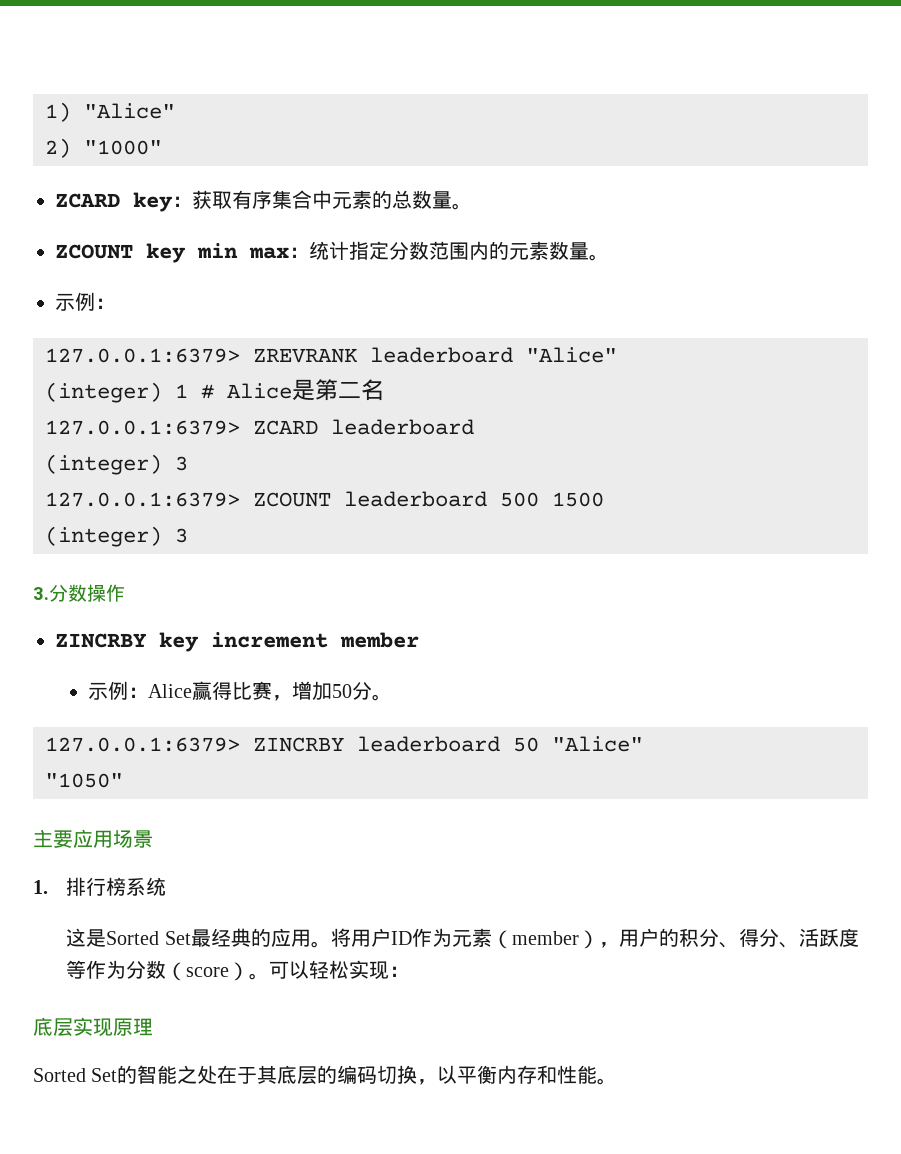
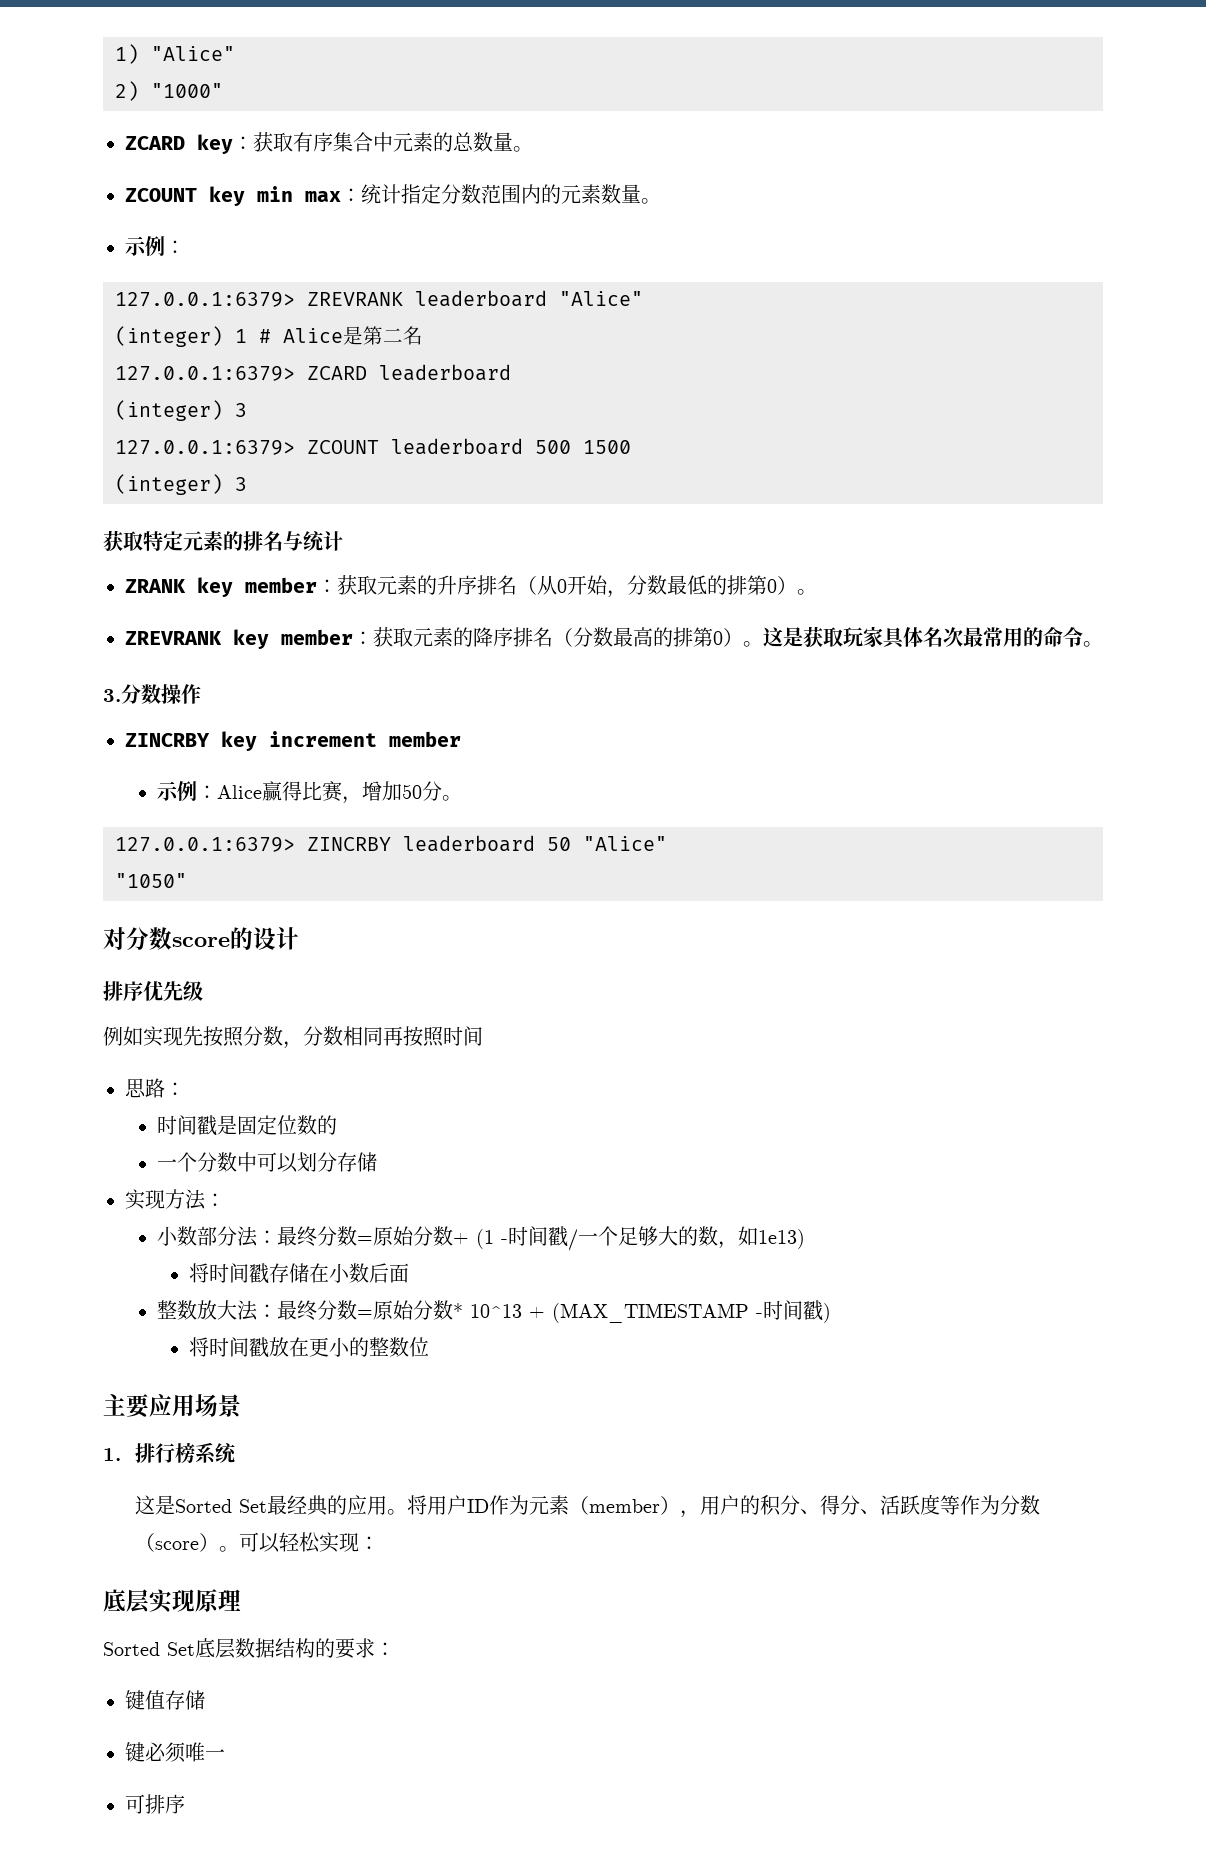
+ 获取特定元素的排名与统计
+ ZRANK key member：获取元素的升序排名（从0开始，分数最低的排第0）。
+ ZREVRANK key member：获取元素的降序排名（分数最高的排第0）。这是获取玩家具体名次最常用的命令。
+ 对分数score的设计
+ 排序优先级
+ 例如实现先按照分数，分数相同再按照时间
+ 思路：
+ 时间戳是固定位数的
+ 一个分数中可以划分存储
+ 实现方法：
+ 小数部分法：最终分数=原始分数+ (1 -时间戳/一个足够大的数，如1e13)
+ 将时间戳存储在小数后面
+ 整数放大法：最终分数=原始分数* 10^13 + (MAX_TIMESTAMP -时间戳)
+ 将时间戳放在更小的整数位
- Sorted Set的智能之处在于其底层的编码切换，以平衡内存和性能。
+ Sorted Set底层数据结构的要求：
+ 键值存储
+ 键必须唯一
+ 可排序

